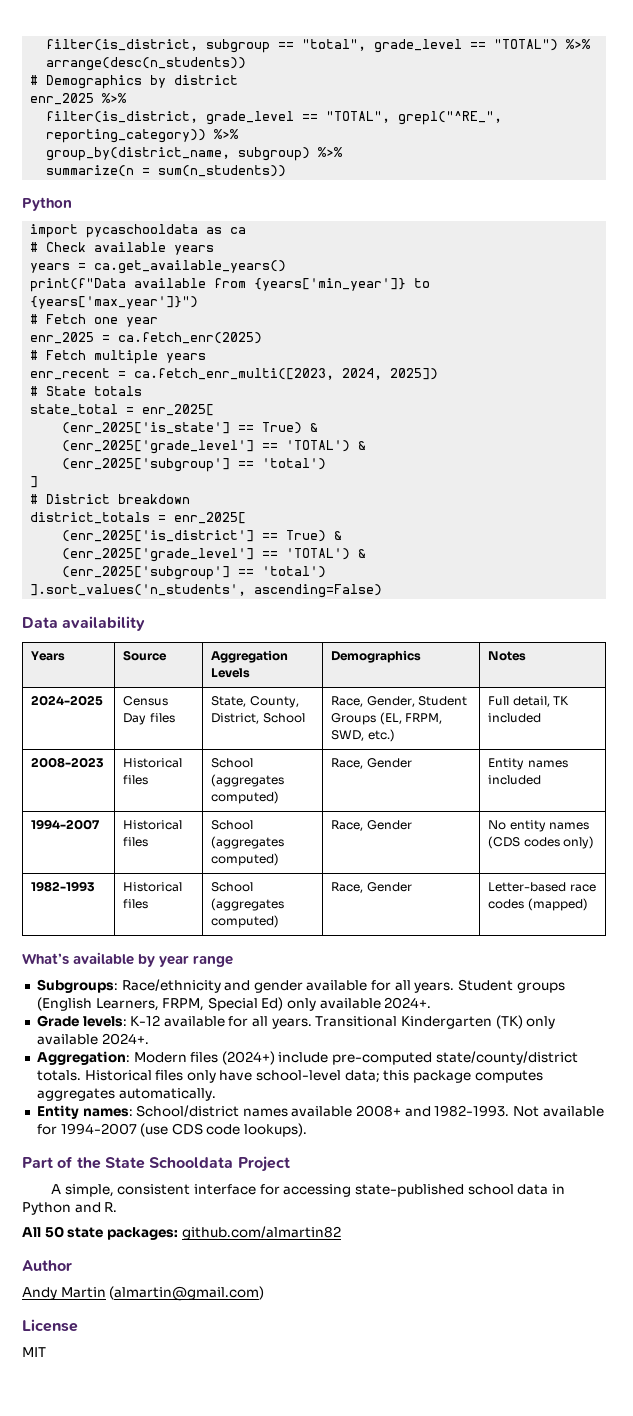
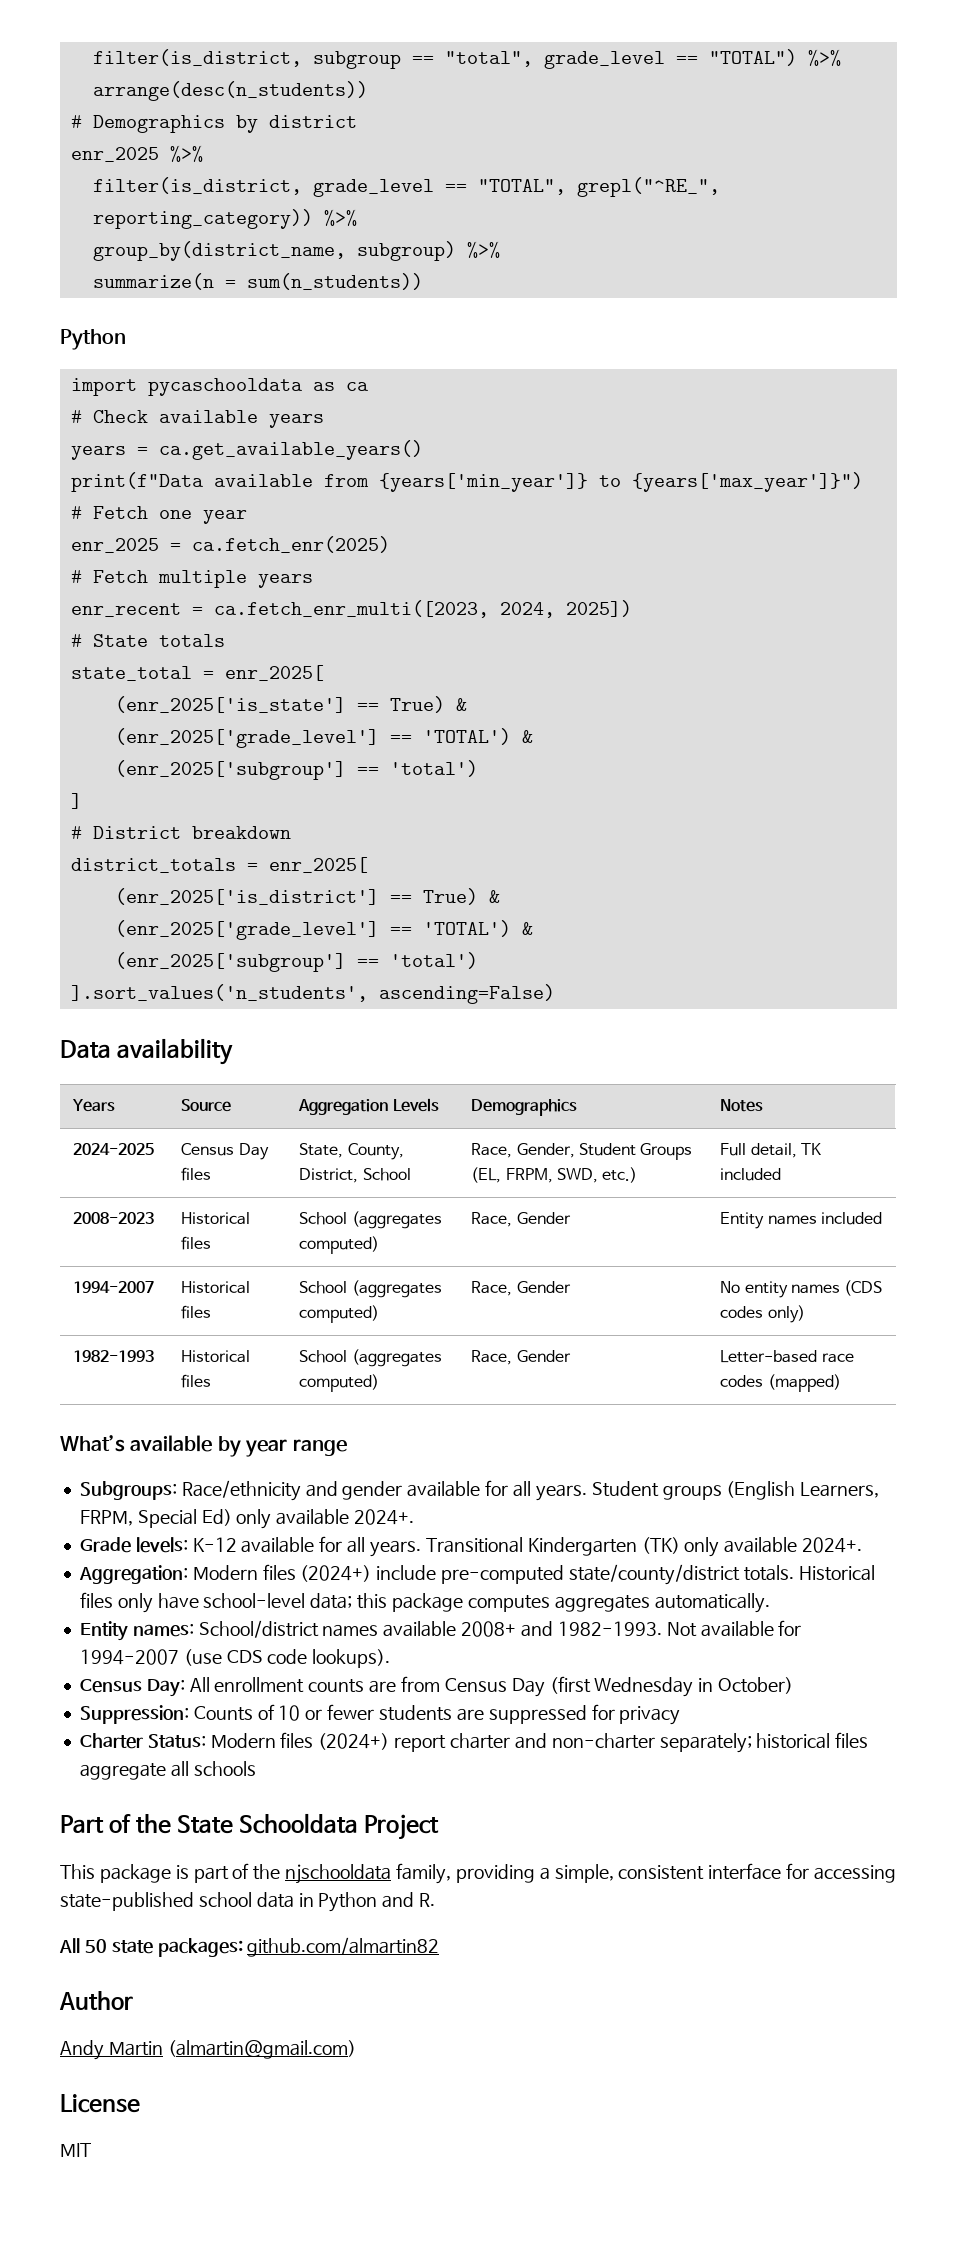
+ Census Day: All enrollment counts are from Census Day (first Wednesday in October)
+ Suppression: Counts of 10 or fewer students are suppressed for privacy
+ Charter Status: Modern files (2024+) report charter and non-charter separately; historical files aggregate all schools
- A simple, consistent interface for accessing state-published school data in Python and R.
+ This package is part of the njschooldata family, providing a simple, consistent interface for accessing state-published school data in Python and R.

